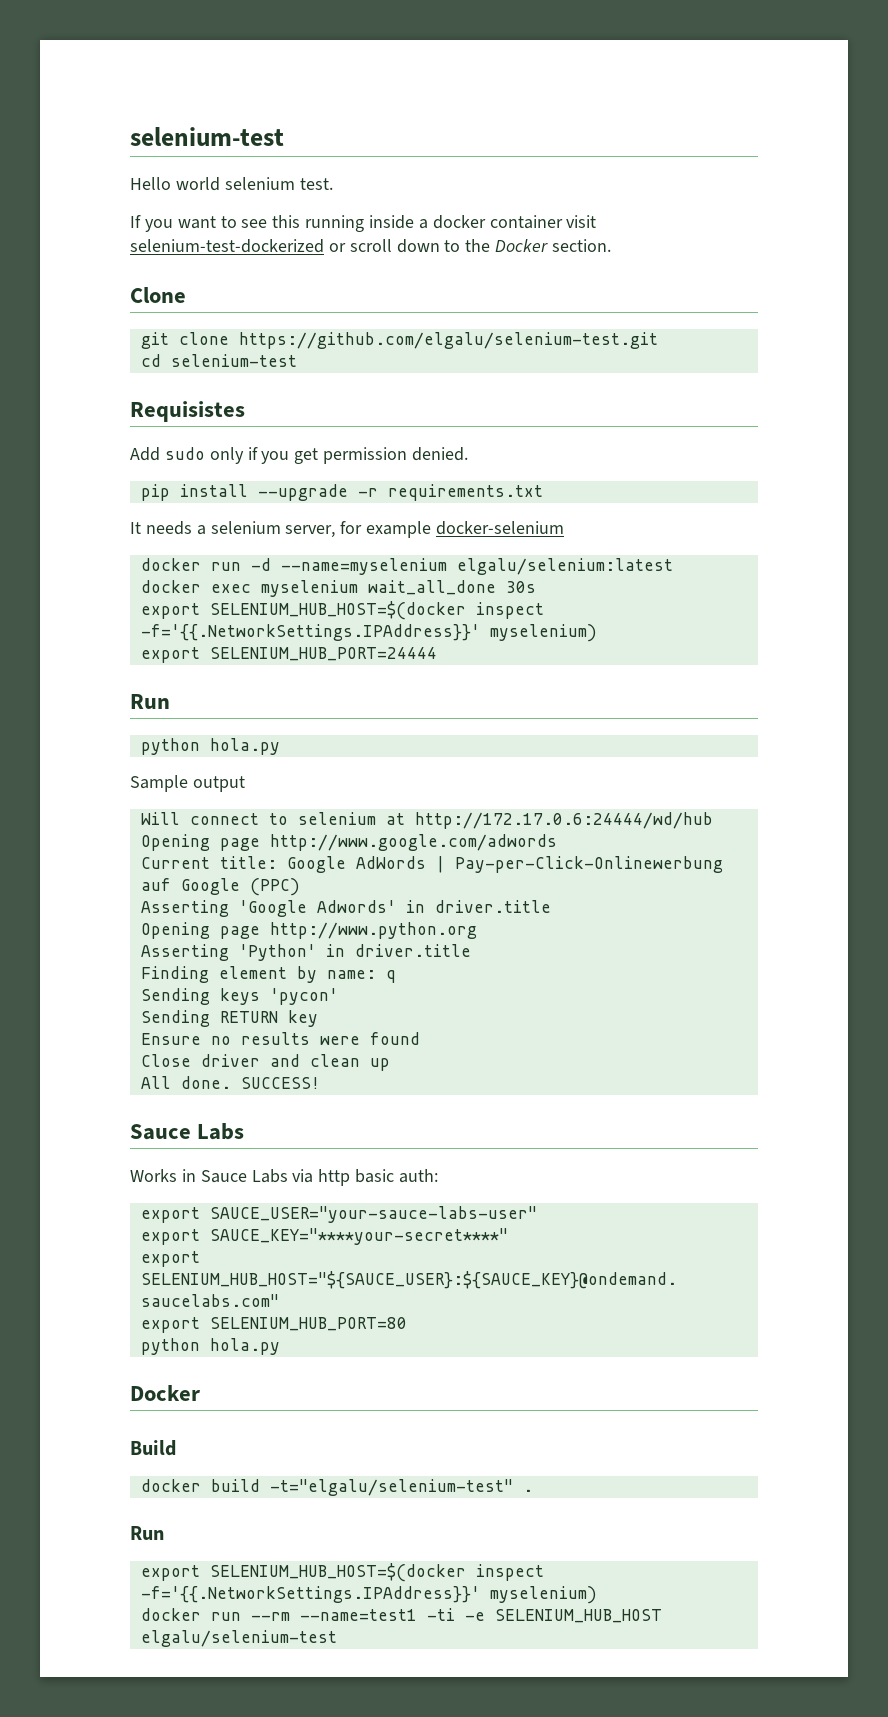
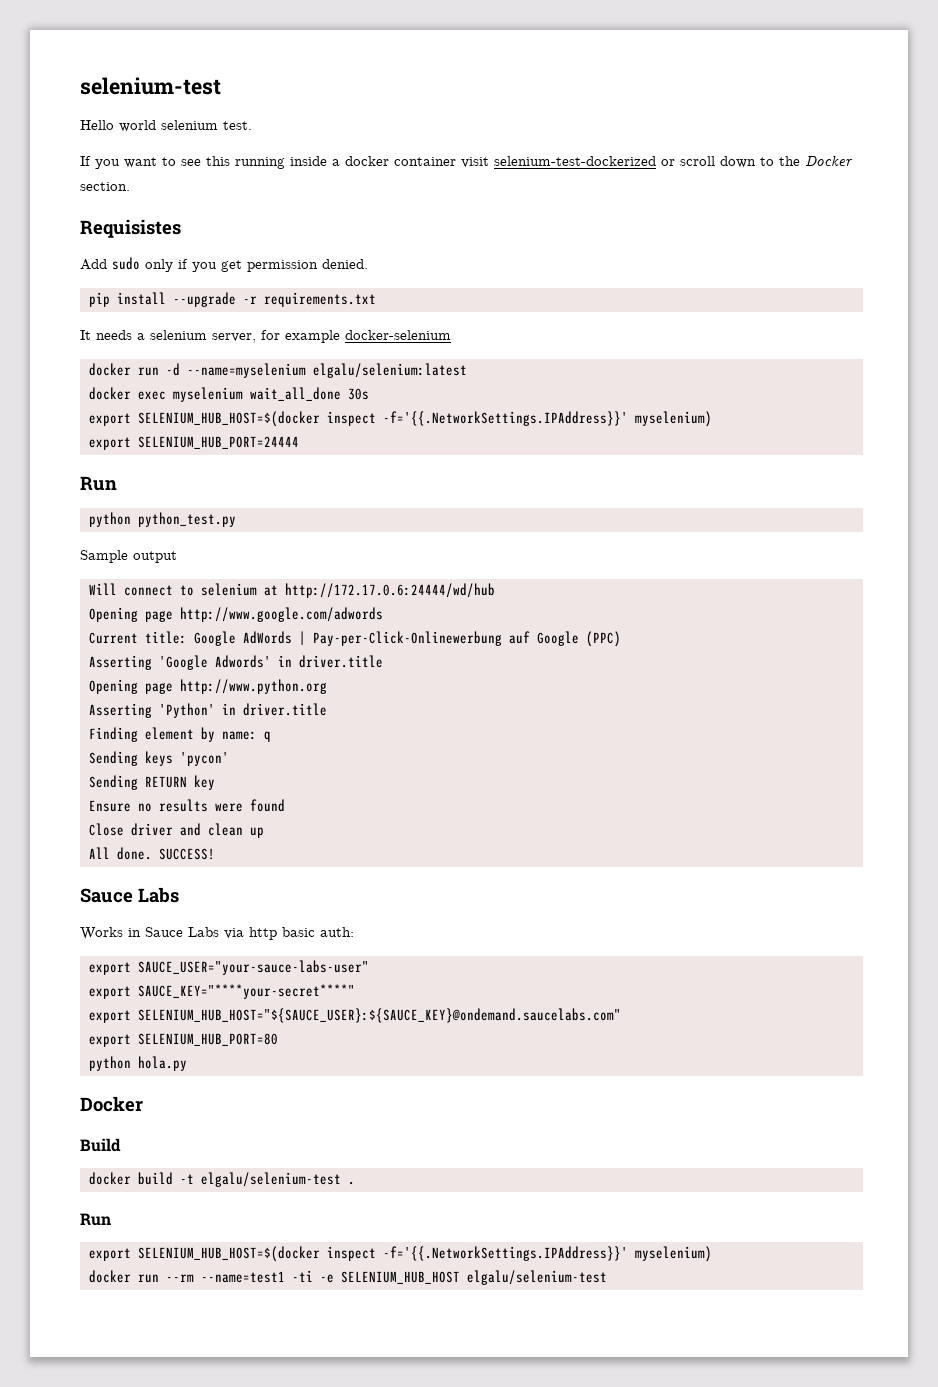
- Clone
- git clone https://github.com/elgalu/selenium-test.git
- cd selenium-test
  export SELENIUM_HUB_PORT=24444
  Run
- python hola.py
+ python python_test.py
- docker build -t="elgalu/selenium-test" .
+ docker build -t elgalu/selenium-test .

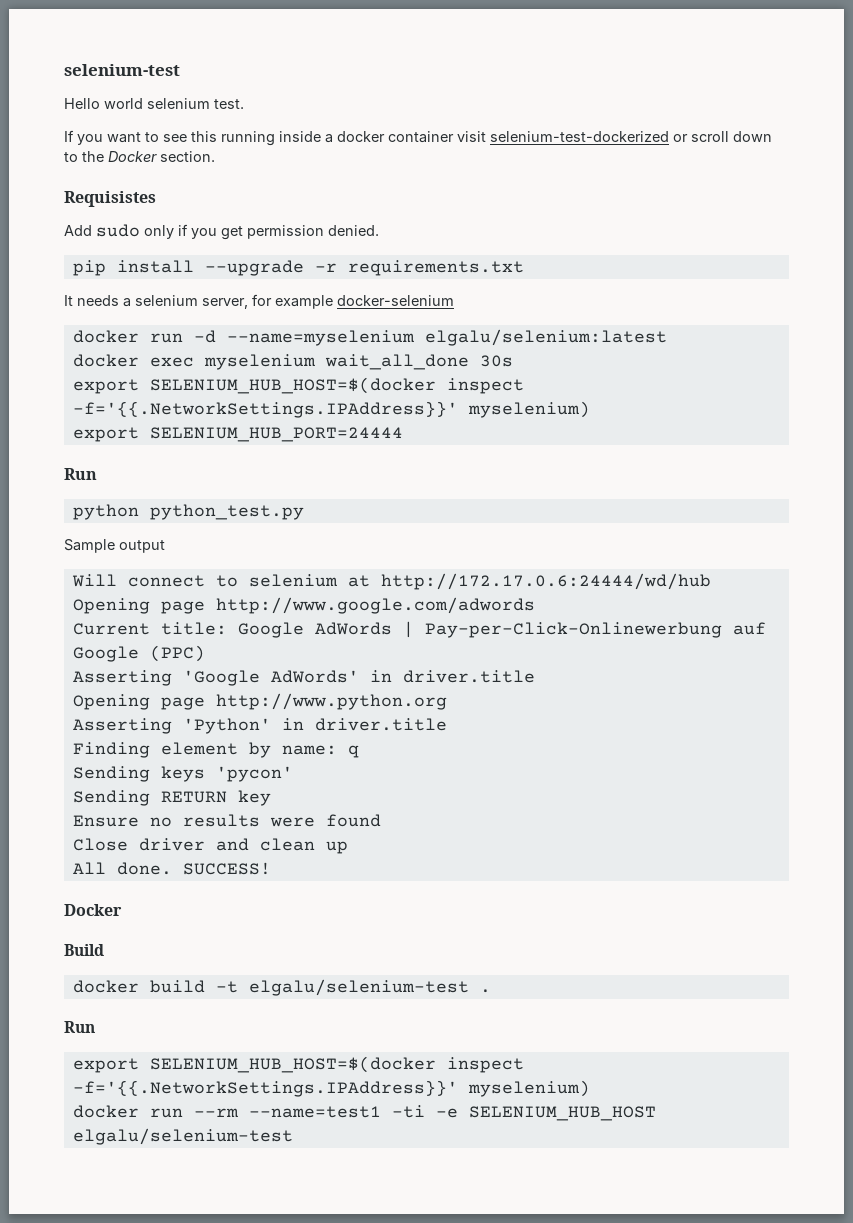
- Asserting 'Google Adwords' in driver.title
+ Asserting 'Google AdWords' in driver.title
  SUCCESS!
- Sauce Labs
- Works in Sauce Labs via http basic auth:
- export SAUCE_USER="your-sauce-labs-user"
- export SAUCE_KEY="****your-secret****"
- export SELENIUM_HUB_HOST="${SAUCE_USER}:${SAUCE_KEY}@ondemand.saucelabs.com"
- export SELENIUM_HUB_PORT=80
- python hola.py

